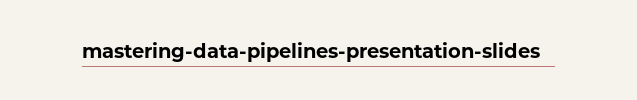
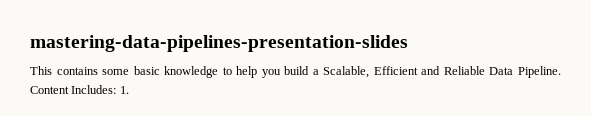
+ This contains some basic knowledge to help you build a Scalable, Efficient and Reliable Data Pipeline. Content Includes: 1.

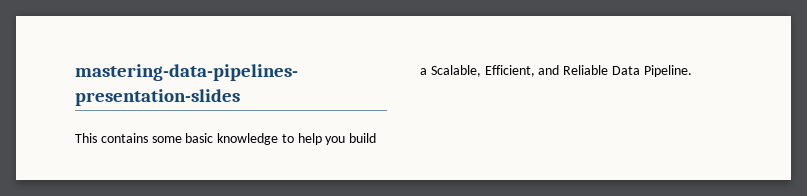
- This contains some basic knowledge to help you build a Scalable, Efficient and Reliable Data Pipeline. Content Includes: 1.
+ This contains some basic knowledge to help you build a Scalable, Efficient, and Reliable Data Pipeline.

